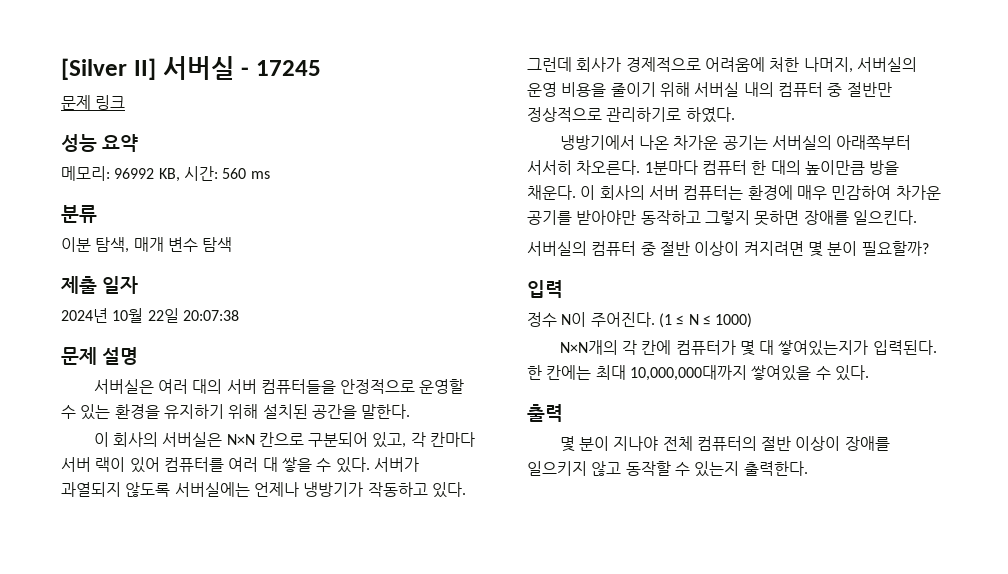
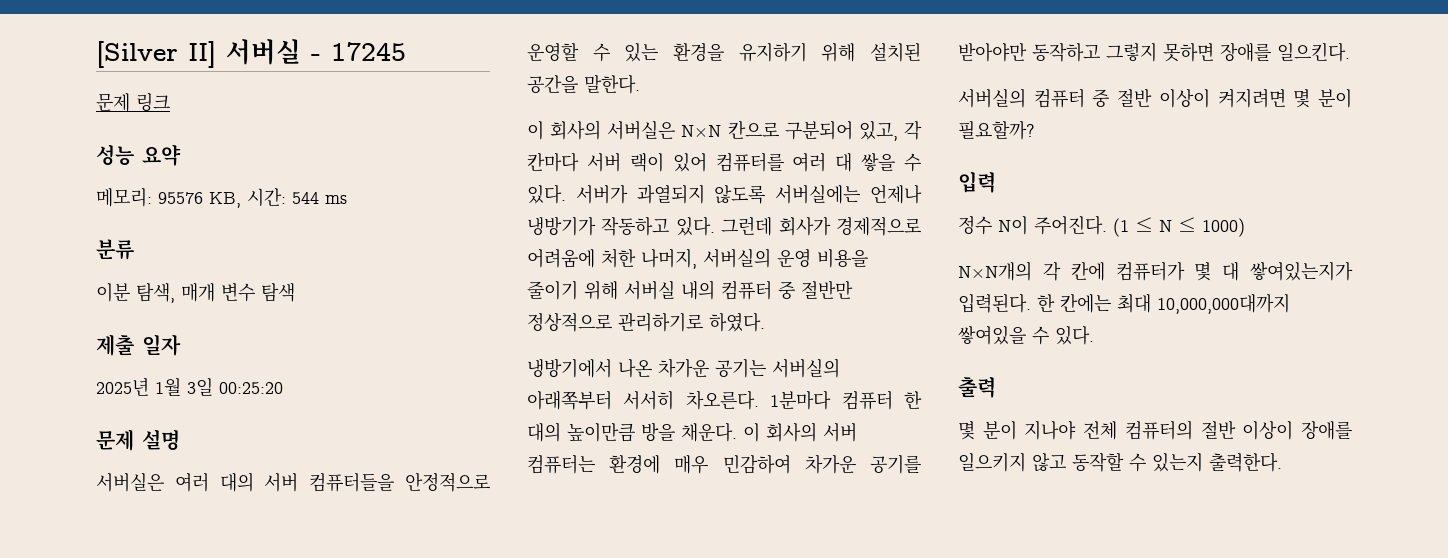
- 메모리: 96992 KB, 시간: 560 ms
+ 메모리: 95576 KB, 시간: 544 ms
- 2024년 10월 22일 20:07:38
+ 2025년 1월 3일 00:25:20

